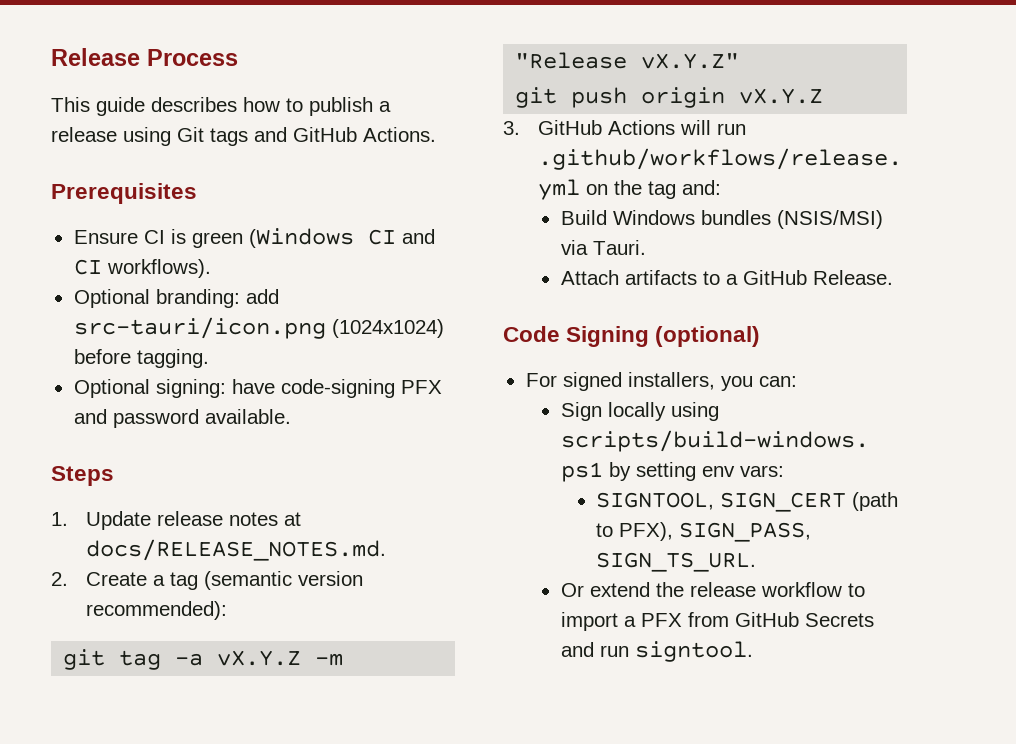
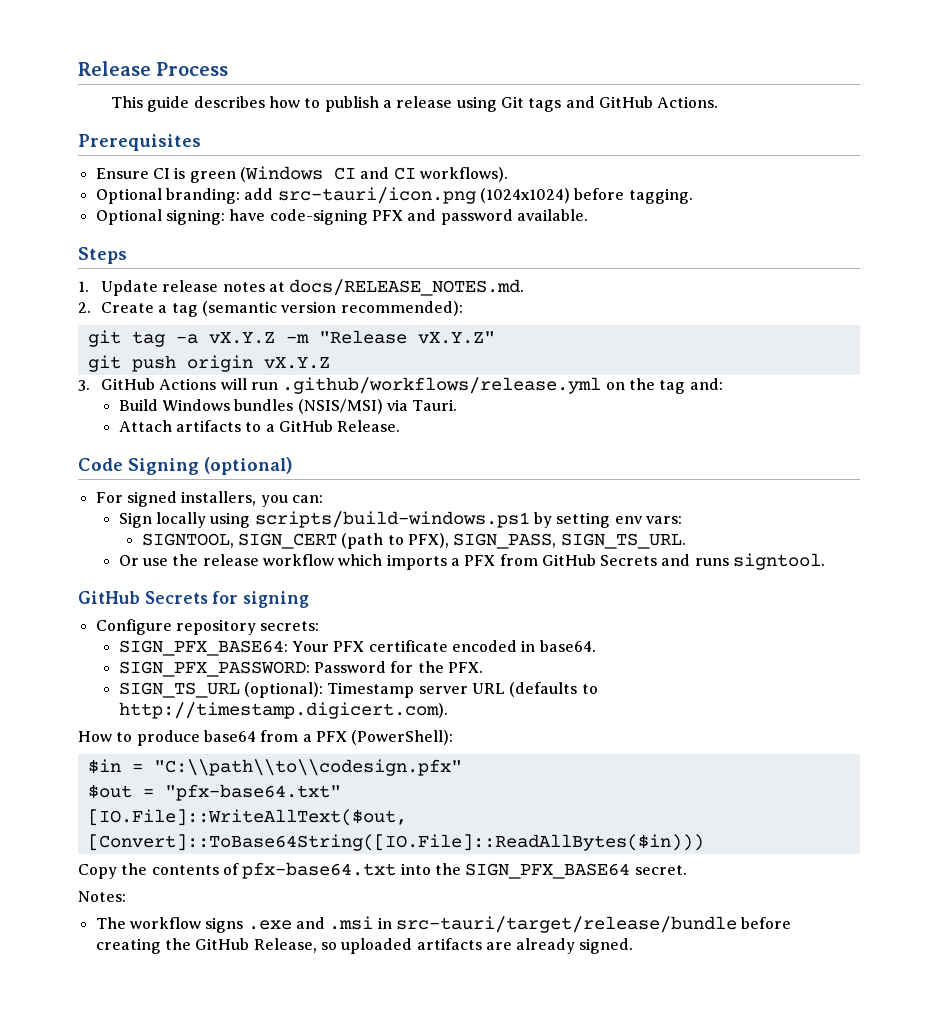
- Or extend the release workflow to import a PFX from GitHub Secrets and run signtool.
+ Or use the release workflow which imports a PFX from GitHub Secrets and runs signtool.
+ GitHub Secrets for signing
+ Configure repository secrets:
+ SIGN_PFX_BASE64: Your PFX certificate encoded in base64.
+ SIGN_PFX_PASSWORD: Password for the PFX.
+ SIGN_TS_URL (optional): Timestamp server URL (defaults to http://timestamp.digicert.com).
+ How to produce base64 from a PFX (PowerShell):
+ $in = "C:\\path\\to\\codesign.pfx"
+ $out = "pfx-base64.txt"
+ [IO.File]::WriteAllText($out, [Convert]::ToBase64String([IO.File]::ReadAllBytes($in)))
+ Copy the contents of pfx-base64.txt into the SIGN_PFX_BASE64 secret.
+ Notes:
+ The workflow signs .exe and .msi in src-tauri/target/release/bundle before creating the GitHub Release, so uploaded artifacts are already signed.

